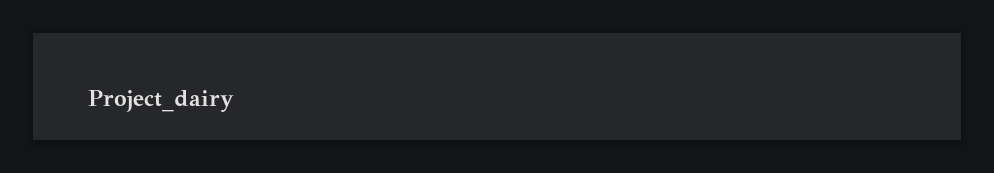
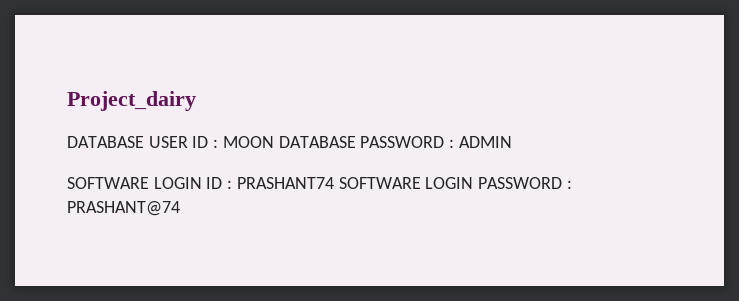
+ DATABASE USER ID : MOON DATABASE PASSWORD : ADMIN
+ SOFTWARE LOGIN ID : PRASHANT74 SOFTWARE LOGIN PASSWORD : PRASHANT@74

